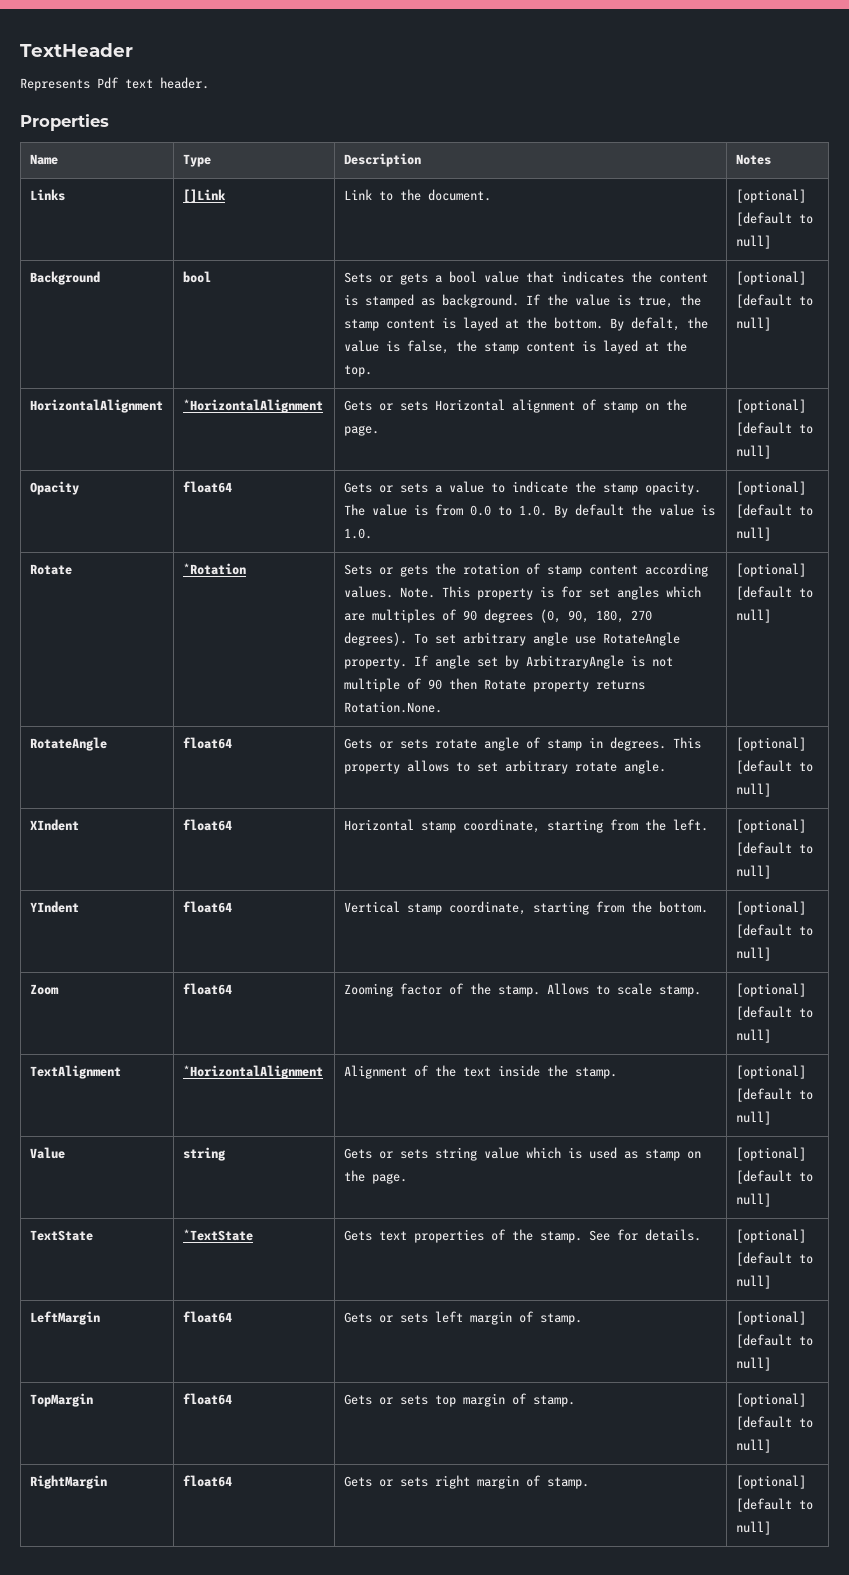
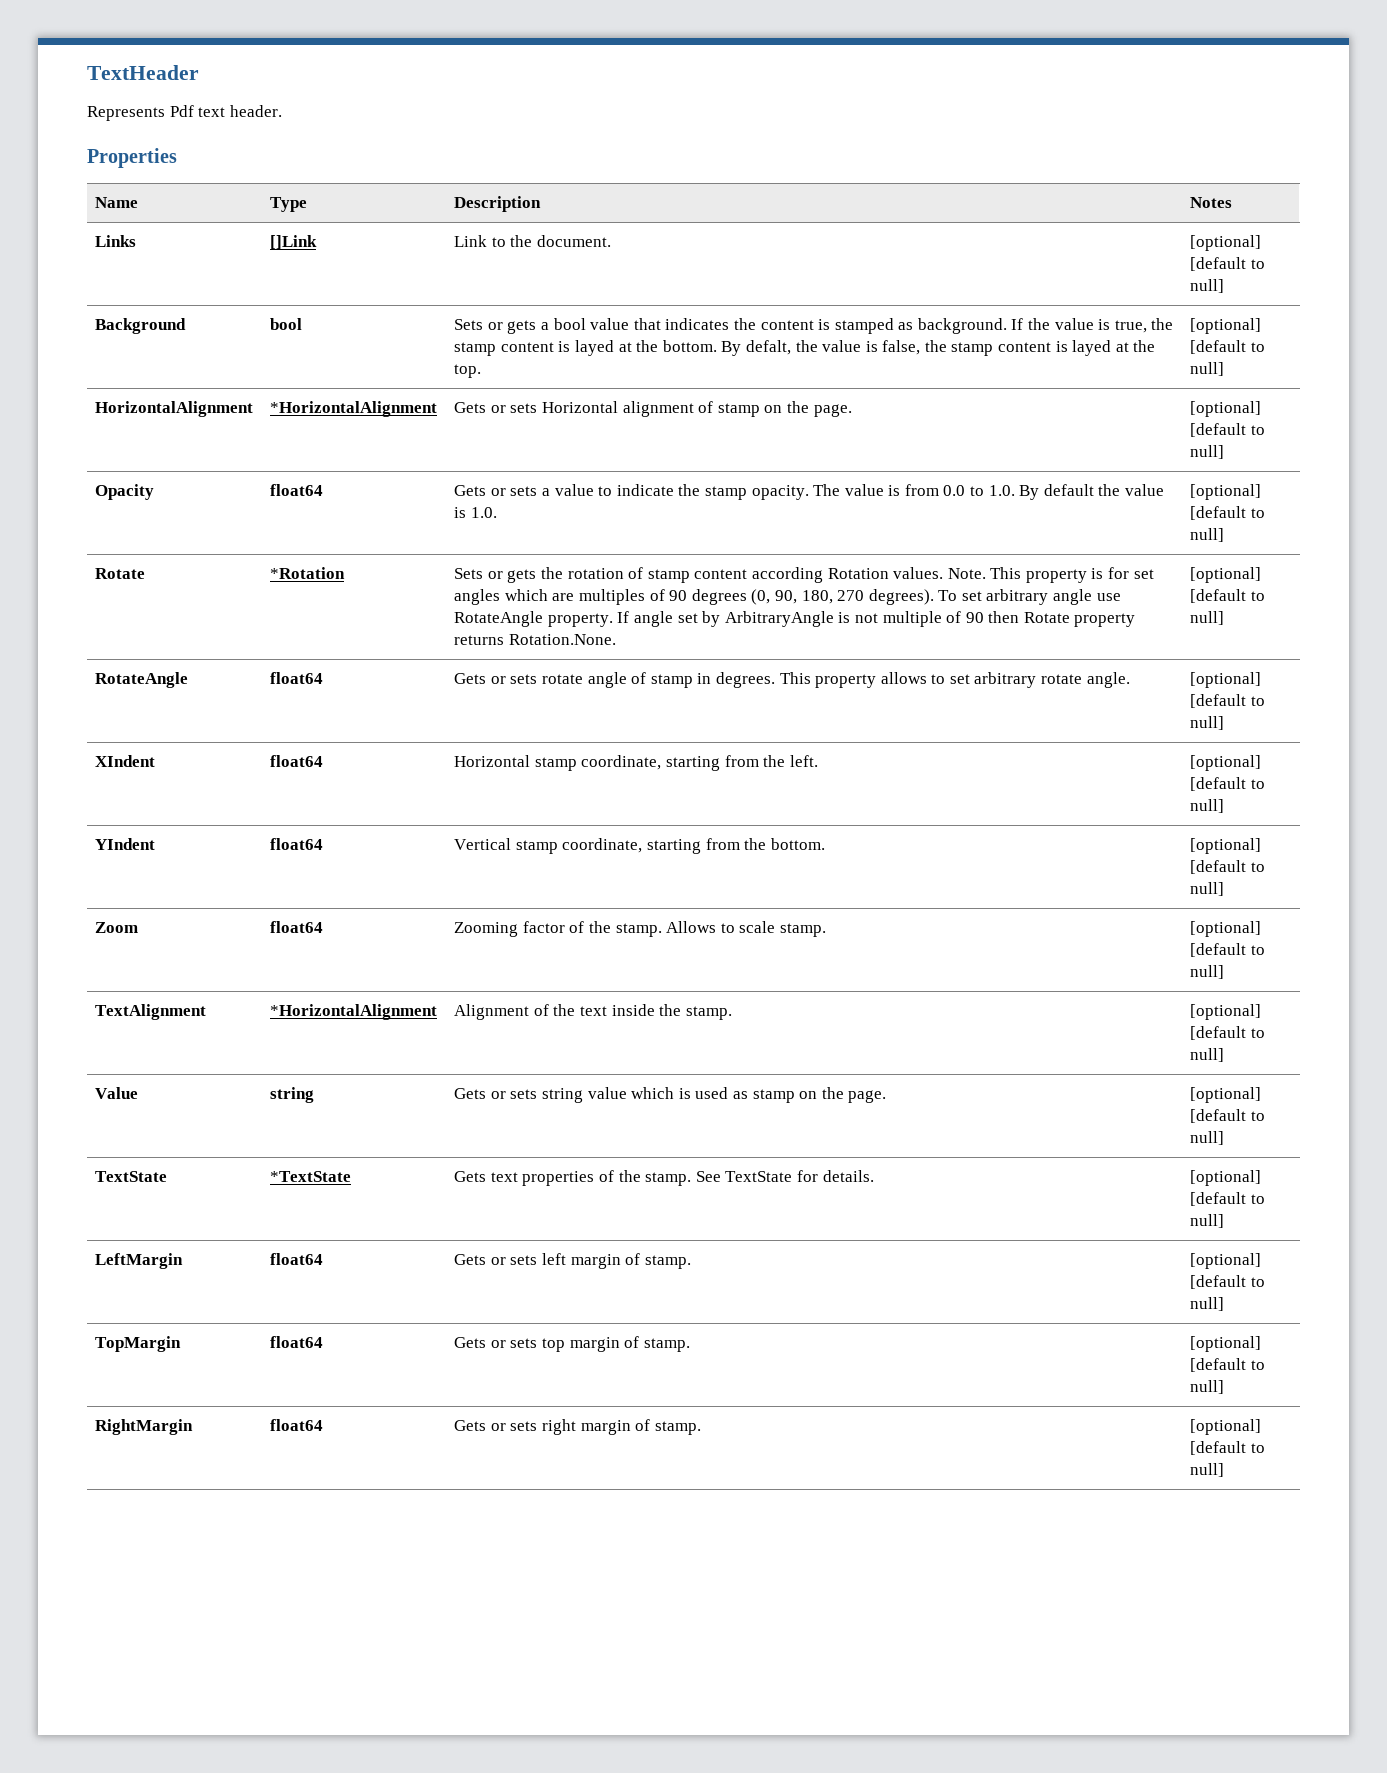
- Sets or gets the rotation of stamp content according values.
+ Sets or gets the rotation of stamp content according Rotation values.
- TextState | *TextState | Gets text properties of the stamp. See for details. | [optional] [default to null]
+ TextState | *TextState | Gets text properties of the stamp. See TextState for details. | [optional] [default to null]

